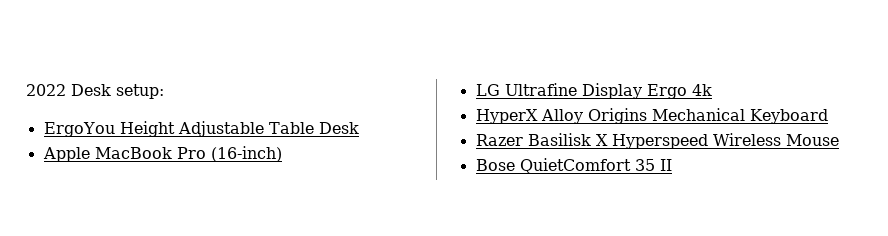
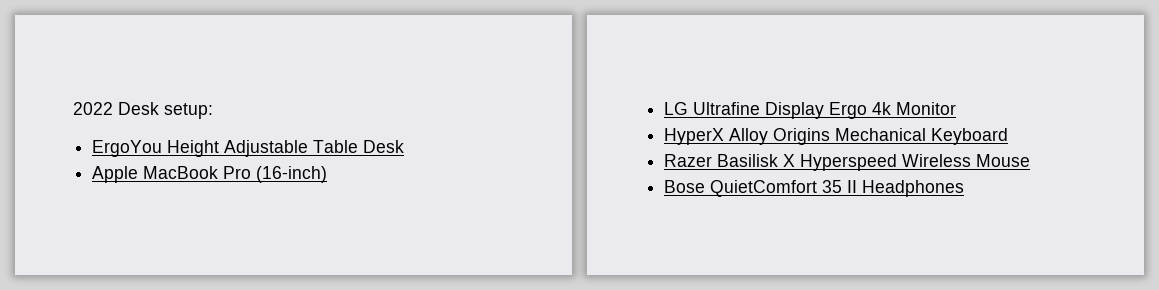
- LG Ultrafine Display Ergo 4k
+ LG Ultrafine Display Ergo 4k Monitor
- Bose QuietComfort 35 II
+ Bose QuietComfort 35 II Headphones

